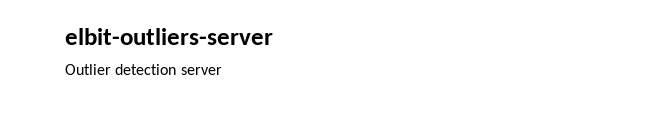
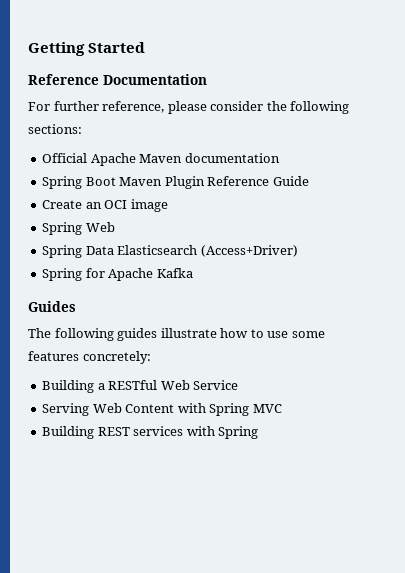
- elbit-outliers-server
- Outlier detection server
+ Getting Started
+ Reference Documentation
+ For further reference, please consider the following sections:
+ Official Apache Maven documentation
+ Spring Boot Maven Plugin Reference Guide
+ Create an OCI image
+ Spring Web
+ Spring Data Elasticsearch (Access+Driver)
+ Spring for Apache Kafka
+ Guides
+ The following guides illustrate how to use some features concretely:
+ Building a RESTful Web Service
+ Serving Web Content with Spring MVC
+ Building REST services with Spring

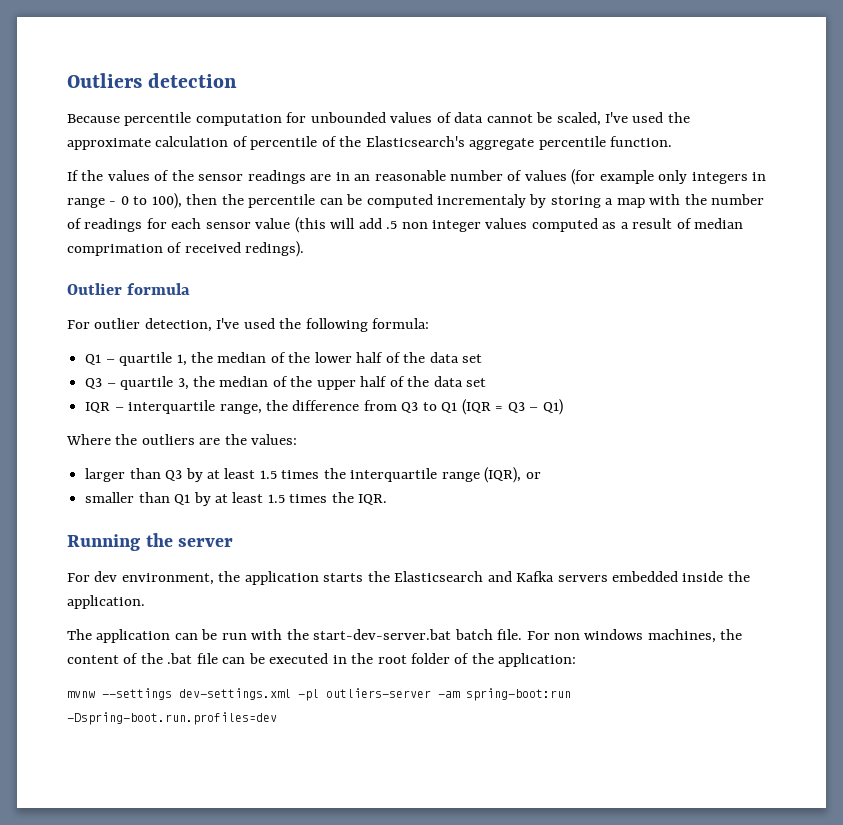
- Getting Started
- Reference Documentation
- For further reference, please consider the following sections:
- Official Apache Maven documentation
- Spring Boot Maven Plugin Reference Guide
- Create an OCI image
- Spring Web
- Spring Data Elasticsearch (Access+Driver)
- Spring for Apache Kafka
- Guides
- The following guides illustrate how to use some features concretely:
- Building a RESTful Web Service
- Serving Web Content with Spring MVC
- Building REST services with Spring
+ Outliers detection
+ Because percentile computation for unbounded values of data cannot be scaled, I've used the approximate calculation of percentile of the Elasticsearch's aggregate percentile function.
+ If the values of the sensor readings are in an reasonable number of values (for example only integers in range - 0 to 100), then the percentile can be computed incrementaly by storing a map with the number of readings for each sensor value (this will add .5 non integer values computed as a result of median comprimation of received redings).
+ Outlier formula
+ For outlier detection, I've used the following formula:
+ Q1 – quartile 1, the median of the lower half of the data set
+ Q3 – quartile 3, the median of the upper half of the data set
+ IQR – interquartile range, the difference from Q3 to Q1 (IQR = Q3 – Q1)
+ Where the outliers are the values:
+ larger than Q3 by at least 1.5 times the interquartile range (IQR), or
+ smaller than Q1 by at least 1.5 times the IQR.
+ Running the server
+ For dev environment, the application starts the Elasticsearch and Kafka servers embedded inside the application.
+ The application can be run with the start-dev-server.bat batch file. For non windows machines, the content of the .bat file can be executed in the root folder of the application:
+ mvnw --settings dev-settings.xml -pl outliers-server -am spring-boot:run -Dspring-boot.run.profiles=dev

